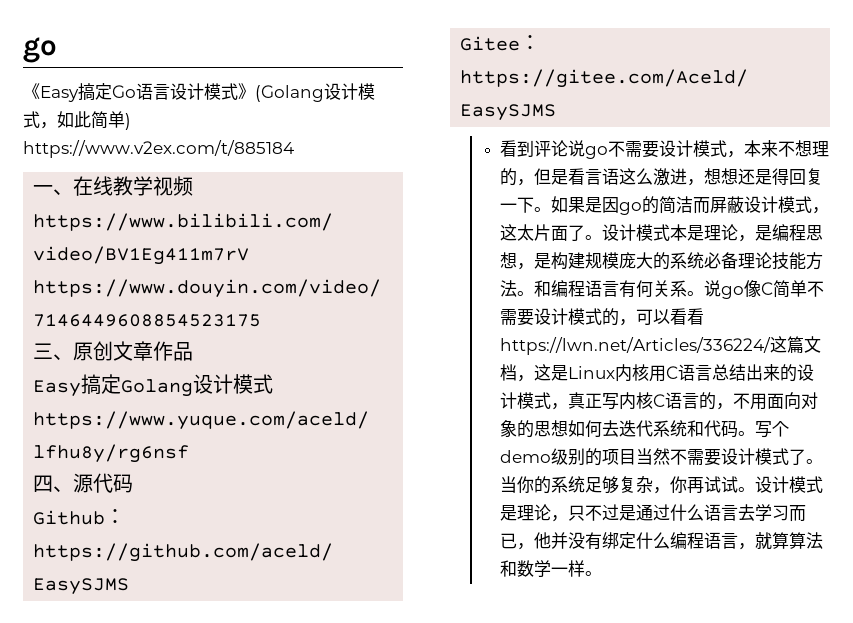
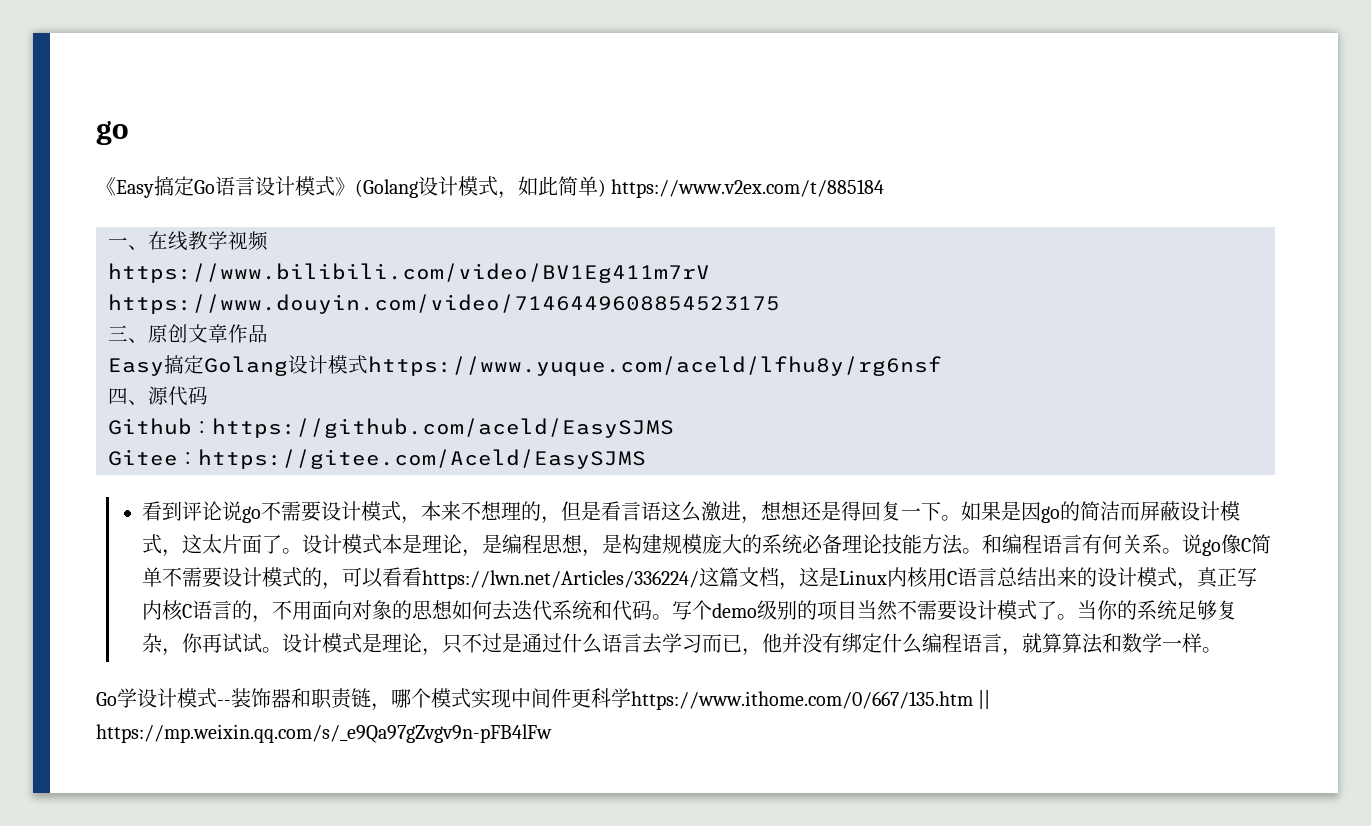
+ Go学设计模式--装饰器和职责链，哪个模式实现中间件更科学https://www.ithome.com/0/667/135.htm || https://mp.weixin.qq.com/s/_e9Qa97gZvgv9n-pFB4lFw

